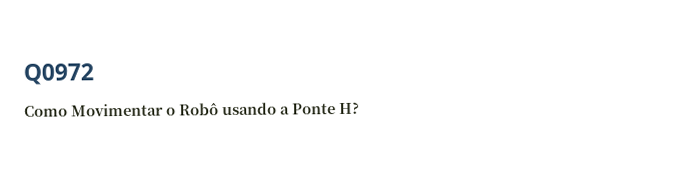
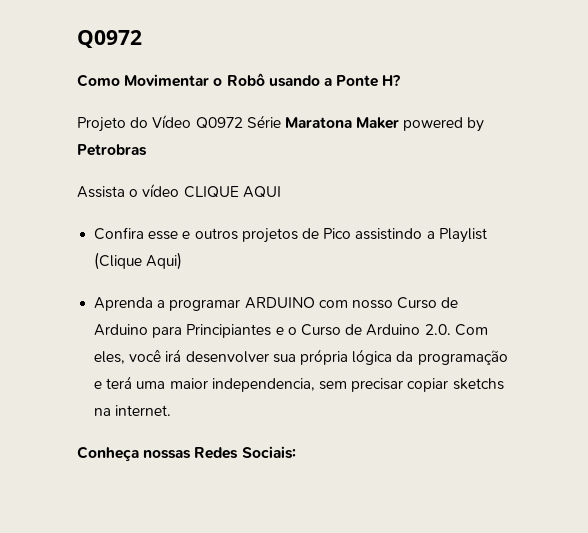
+ Projeto do Vídeo Q0972 Série Maratona Maker powered by Petrobras
+ Assista o vídeo CLIQUE AQUI
+ Confira esse e outros projetos de Pico assistindo a Playlist (Clique Aqui)
+ Aprenda a programar ARDUINO com nosso Curso de Arduino para Principiantes e o Curso de Arduino 2.0. Com eles, você irá desenvolver sua própria lógica da programação e terá uma maior independencia, sem precisar copiar sketchs na internet.
+ Conheça nossas Redes Sociais:

